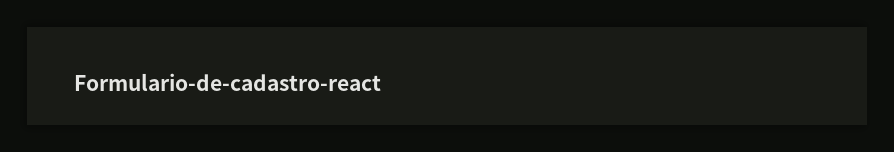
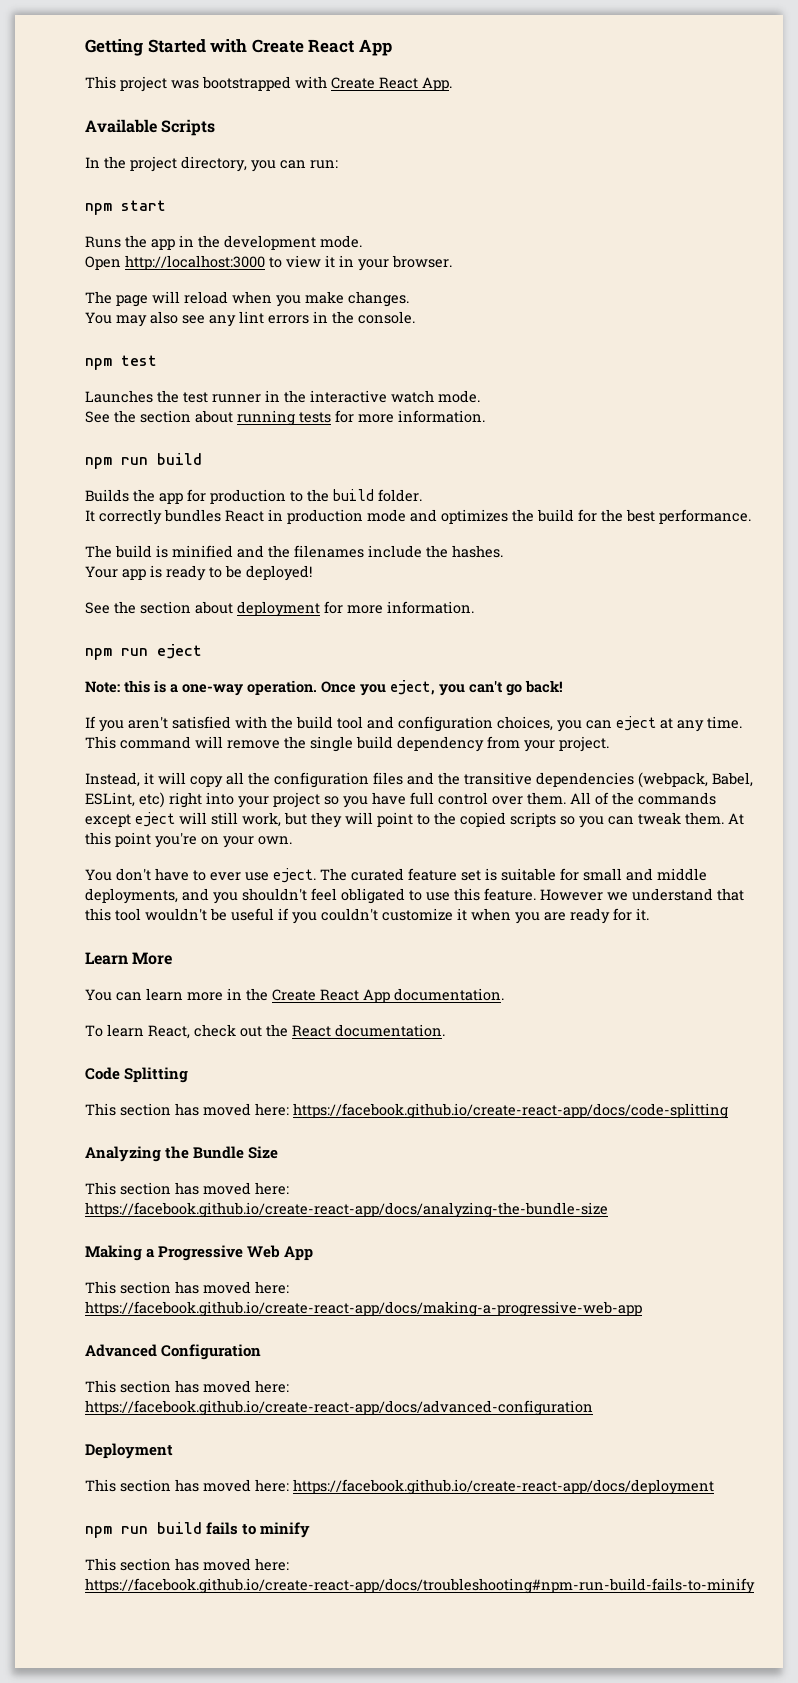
- Formulario-de-cadastro-react
+ Getting Started with Create React App
+ This project was bootstrapped with Create React App.
+ Available Scripts
+ In the project directory, you can run:
+ npm start
+ Runs the app in the development mode.
+ Open http://localhost:3000 to view it in your browser.
+ The page will reload when you make changes.
+ You may also see any lint errors in the console.
+ npm test
+ Launches the test runner in the interactive watch mode.
+ See the section about running tests for more information.
+ npm run build
+ Builds the app for production to the build folder.
+ It correctly bundles React in production mode and optimizes the build for the best performance.
+ The build is minified and the filenames include the hashes.
+ Your app is ready to be deployed!
+ See the section about deployment for more information.
+ npm run eject
+ Note: this is a one-way operation. Once you eject, you can't go back!
+ If you aren't satisfied with the build tool and configuration choices, you can eject at any time. This command will remove the single build dependency from your project.
+ Instead, it will copy all the configuration files and the transitive dependencies (webpack, Babel, ESLint, etc) right into your project so you have full control over them. All of the commands except eject will still work, but they will point to the copied scripts so you can tweak them. At this point you're on your own.
+ You don't have to ever use eject. The curated feature set is suitable for small and middle deployments, and you shouldn't feel obligated to use this feature. However we understand that this tool wouldn't be useful if you couldn't customize it when you are ready for it.
+ Learn More
+ You can learn more in the Create React App documentation.
+ To learn React, check out the React documentation.
+ Code Splitting
+ This section has moved here: https://facebook.github.io/create-react-app/docs/code-splitting
+ Analyzing the Bundle Size
+ This section has moved here: https://facebook.github.io/create-react-app/docs/analyzing-the-bundle-size
+ Making a Progressive Web App
+ This section has moved here: https://facebook.github.io/create-react-app/docs/making-a-progressive-web-app
+ Advanced Configuration
+ This section has moved here: https://facebook.github.io/create-react-app/docs/advanced-configuration
+ Deployment
+ This section has moved here: https://facebook.github.io/create-react-app/docs/deployment
+ npm run build fails to minify
+ This section has moved here: https://facebook.github.io/create-react-app/docs/troubleshooting#npm-run-build-fails-to-minify

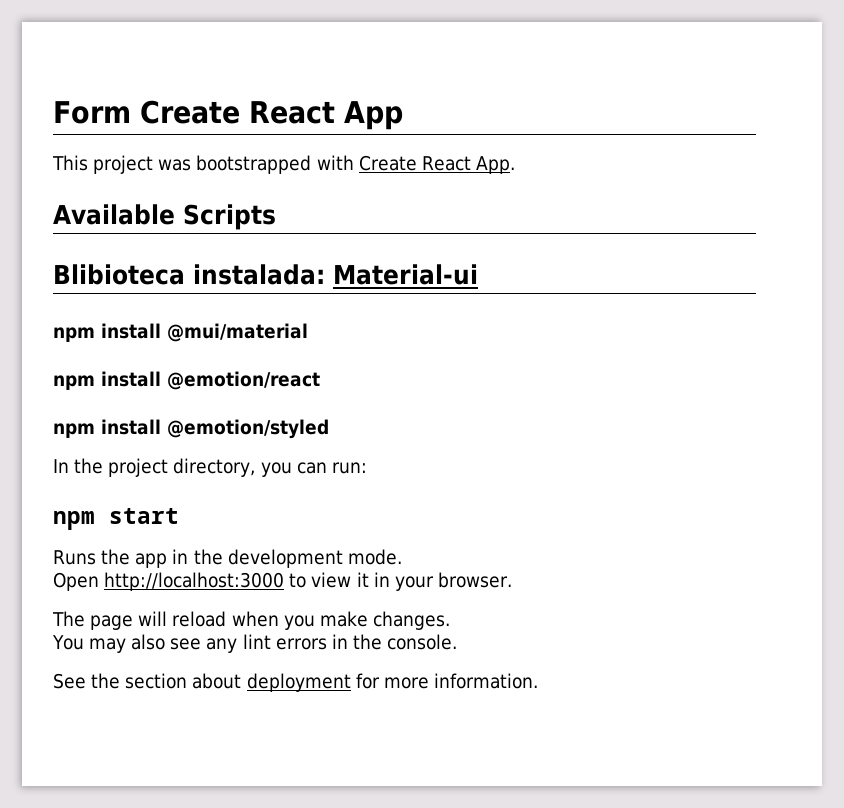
- Getting Started with Create React App
+ Form Create React App
+ Blibioteca instalada: Material-ui
+ npm install @mui/material
+ npm install @emotion/react
+ npm install @emotion/styled
- npm test
- Launches the test runner in the interactive watch mode.
- See the section about running tests for more information.
- npm run build
- Builds the app for production to the build folder.
- It correctly bundles React in production mode and optimizes the build for the best performance.
- The build is minified and the filenames include the hashes.
- Your app is ready to be deployed!
- npm run eject
- Note: this is a one-way operation. Once you eject, you can't go back!
- If you aren't satisfied with the build tool and configuration choices, you can eject at any time. This command will remove the single build dependency from your project.
- Instead, it will copy all the configuration files and the transitive dependencies (webpack, Babel, ESLint, etc) right into your project so you have full control over them. All of the commands except eject will still work, but they will point to the copied scripts so you can tweak them. At this point you're on your own.
- You don't have to ever use eject. The curated feature set is suitable for small and middle deployments, and you shouldn't feel obligated to use this feature. However we understand that this tool wouldn't be useful if you couldn't customize it when you are ready for it.
- Learn More
- You can learn more in the Create React App documentation.
- To learn React, check out the React documentation.
- Code Splitting
- This section has moved here: https://facebook.github.io/create-react-app/docs/code-splitting
- Analyzing the Bundle Size
- This section has moved here: https://facebook.github.io/create-react-app/docs/analyzing-the-bundle-size
- Making a Progressive Web App
- This section has moved here: https://facebook.github.io/create-react-app/docs/making-a-progressive-web-app
- Advanced Configuration
- This section has moved here: https://facebook.github.io/create-react-app/docs/advanced-configuration
- Deployment
- This section has moved here: https://facebook.github.io/create-react-app/docs/deployment
- npm run build fails to minify
- This section has moved here: https://facebook.github.io/create-react-app/docs/troubleshooting#npm-run-build-fails-to-minify

